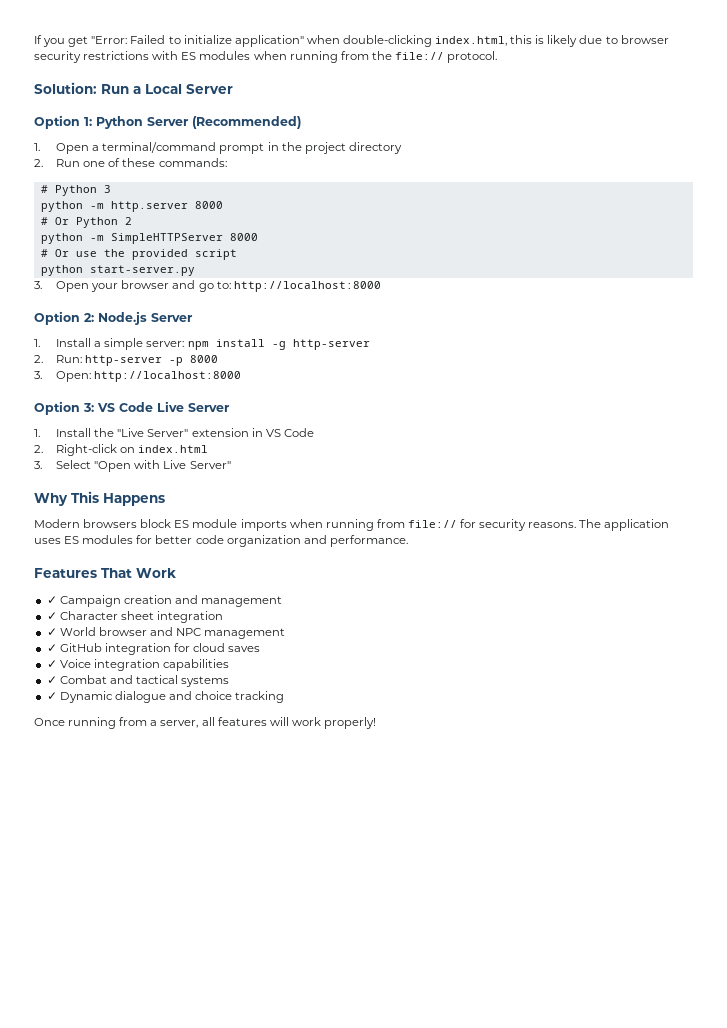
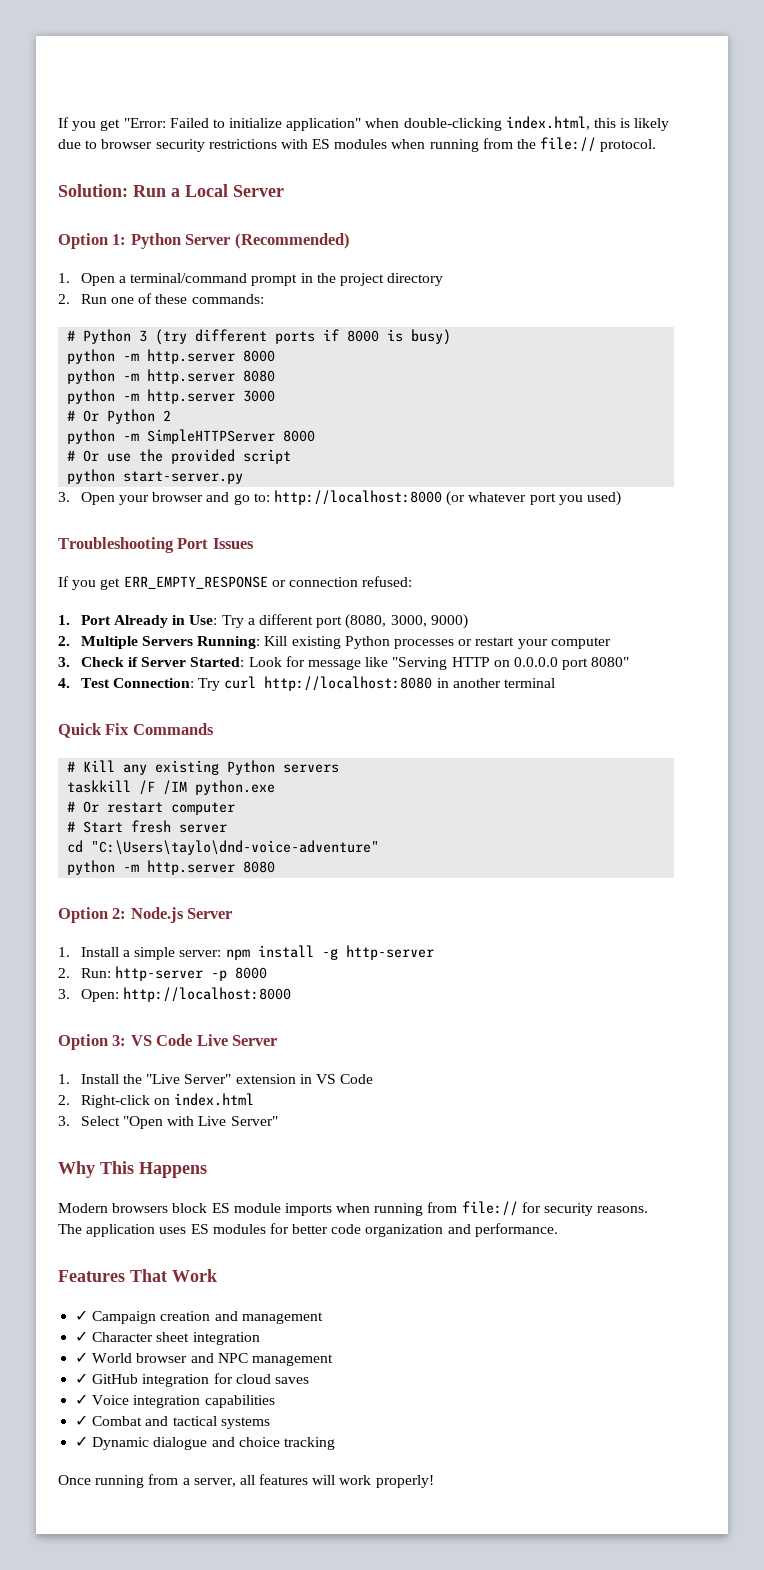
- # Python 3
+ # Python 3 (try different ports if 8000 is busy)
  python -m http.server 8000
+ python -m http.server 8080
+ python -m http.server 3000
- 3. Open your browser and go to: http://localhost:8000
+ 3. Open your browser and go to: http://localhost:8000 (or whatever port you used)
+ Troubleshooting Port Issues
+ If you get ERR_EMPTY_RESPONSE or connection refused:
+ 1. Port Already in Use: Try a different port (8080, 3000, 9000)
+ 2. Multiple Servers Running: Kill existing Python processes or restart your computer
+ 3. Check if Server Started: Look for message like "Serving HTTP on 0.0.0.0 port 8080"
+ 4. Test Connection: Try curl http://localhost:8080 in another terminal
+ Quick Fix Commands
+ # Kill any existing Python servers
+ taskkill /F /IM python.exe
+ # Or restart computer
+ # Start fresh server
+ cd "C:\Users\taylo\dnd-voice-adventure"
+ python -m http.server 8080

